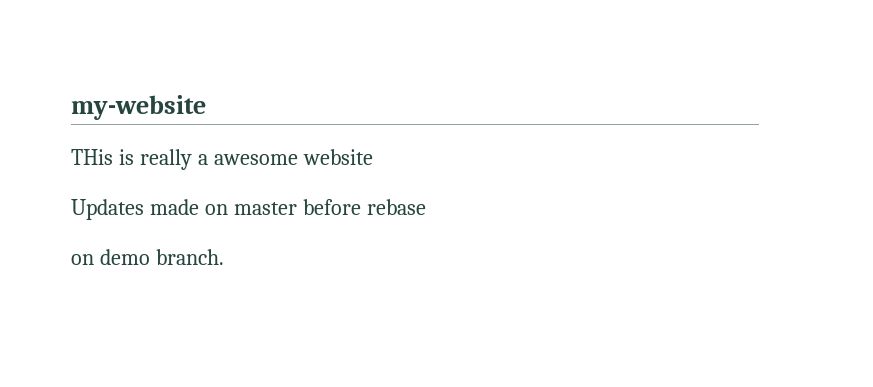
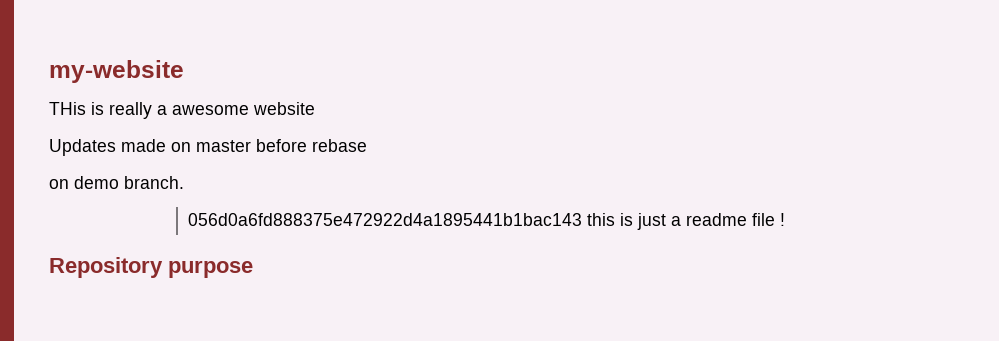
+ 056d0a6fd888375e472922d4a1895441b1bac143 this is just a readme file !
+ Repository purpose

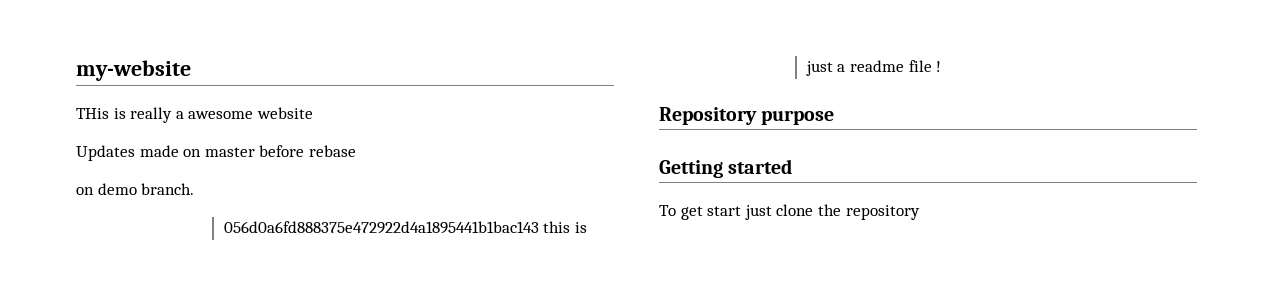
+ Getting started
+ To get start just clone the repository

